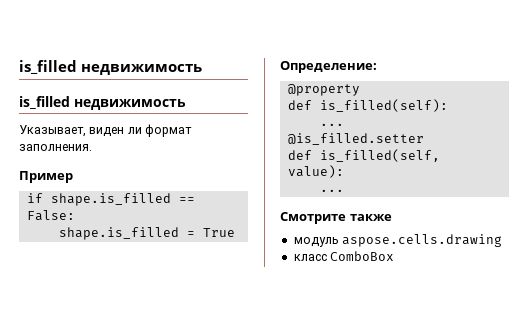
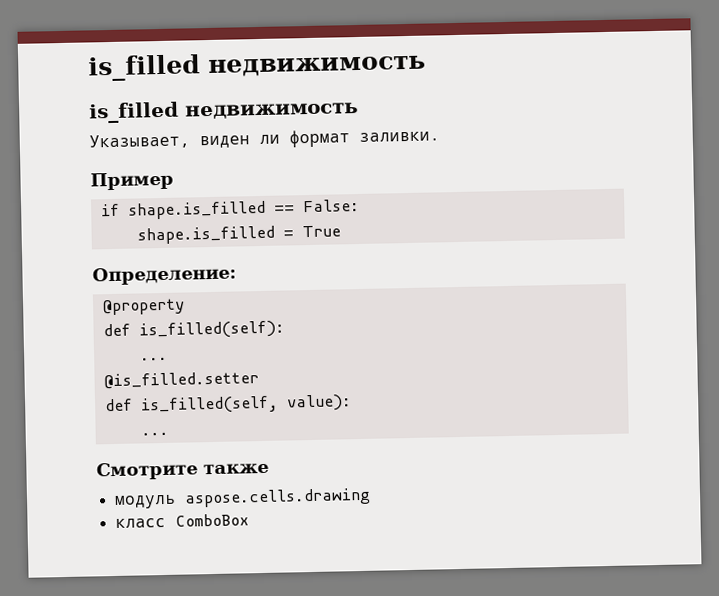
- Указывает, виден ли формат заполнения.
+ Указывает, виден ли формат заливки.

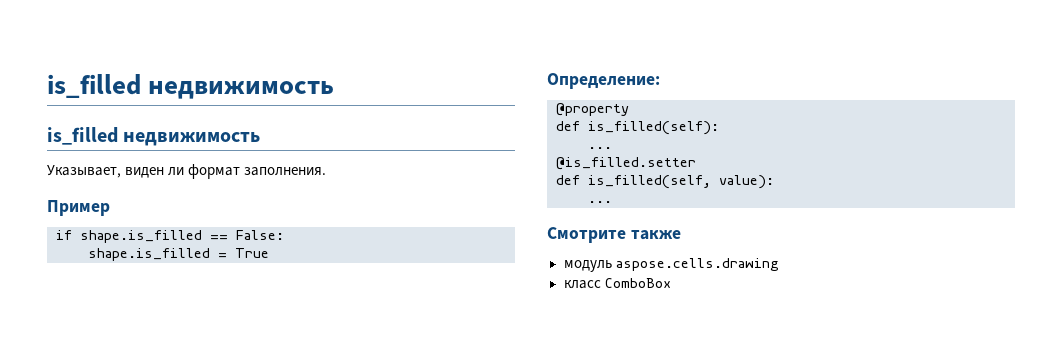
- Указывает, виден ли формат заливки.
+ Указывает, виден ли формат заполнения.

